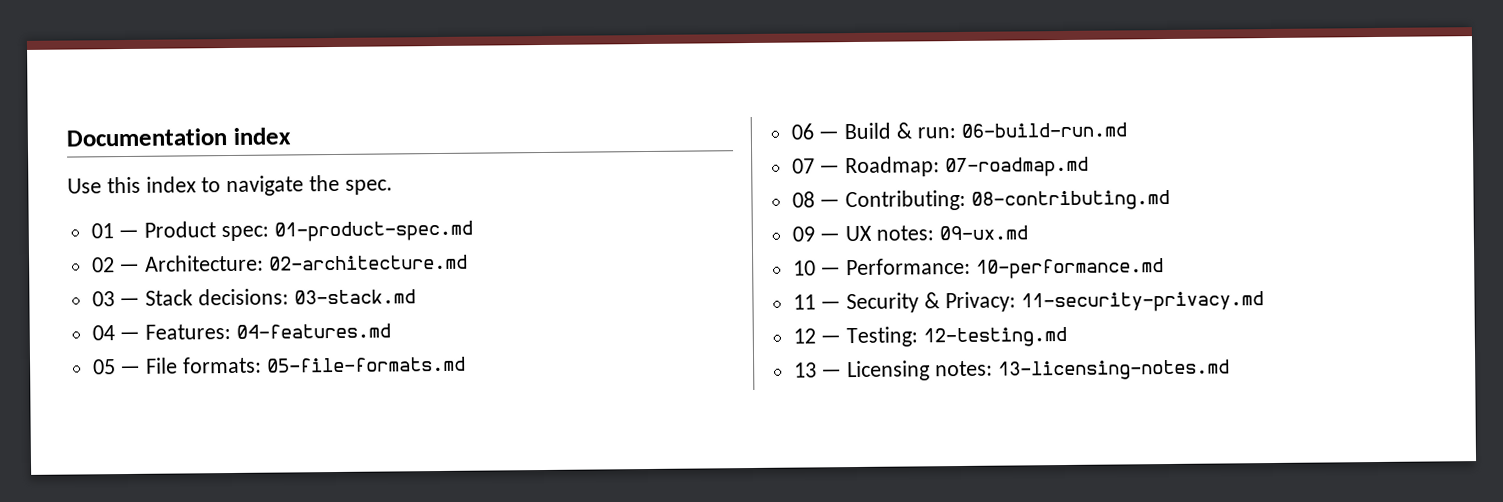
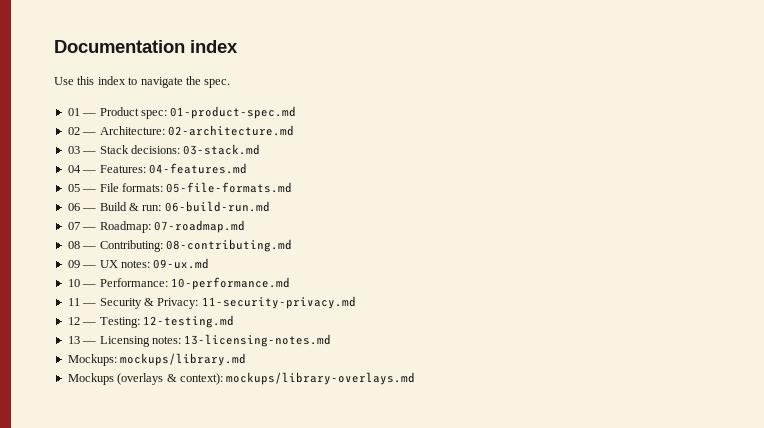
+ Mockups: mockups/library.md
+ Mockups (overlays & context): mockups/library-overlays.md

